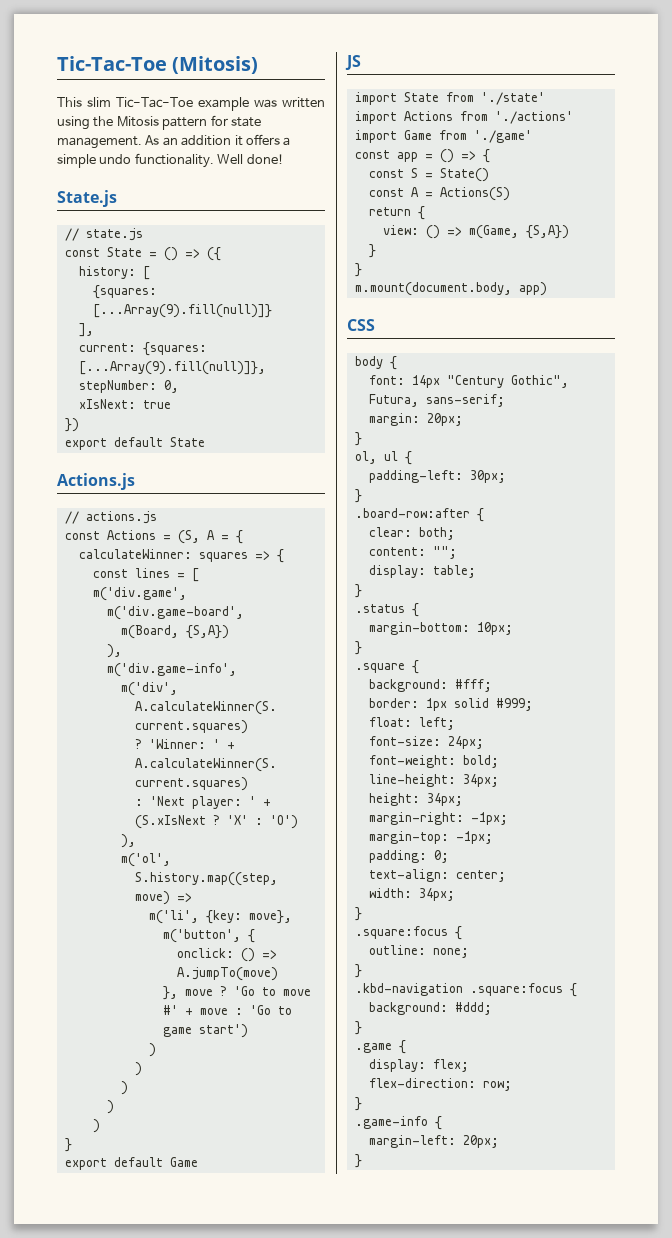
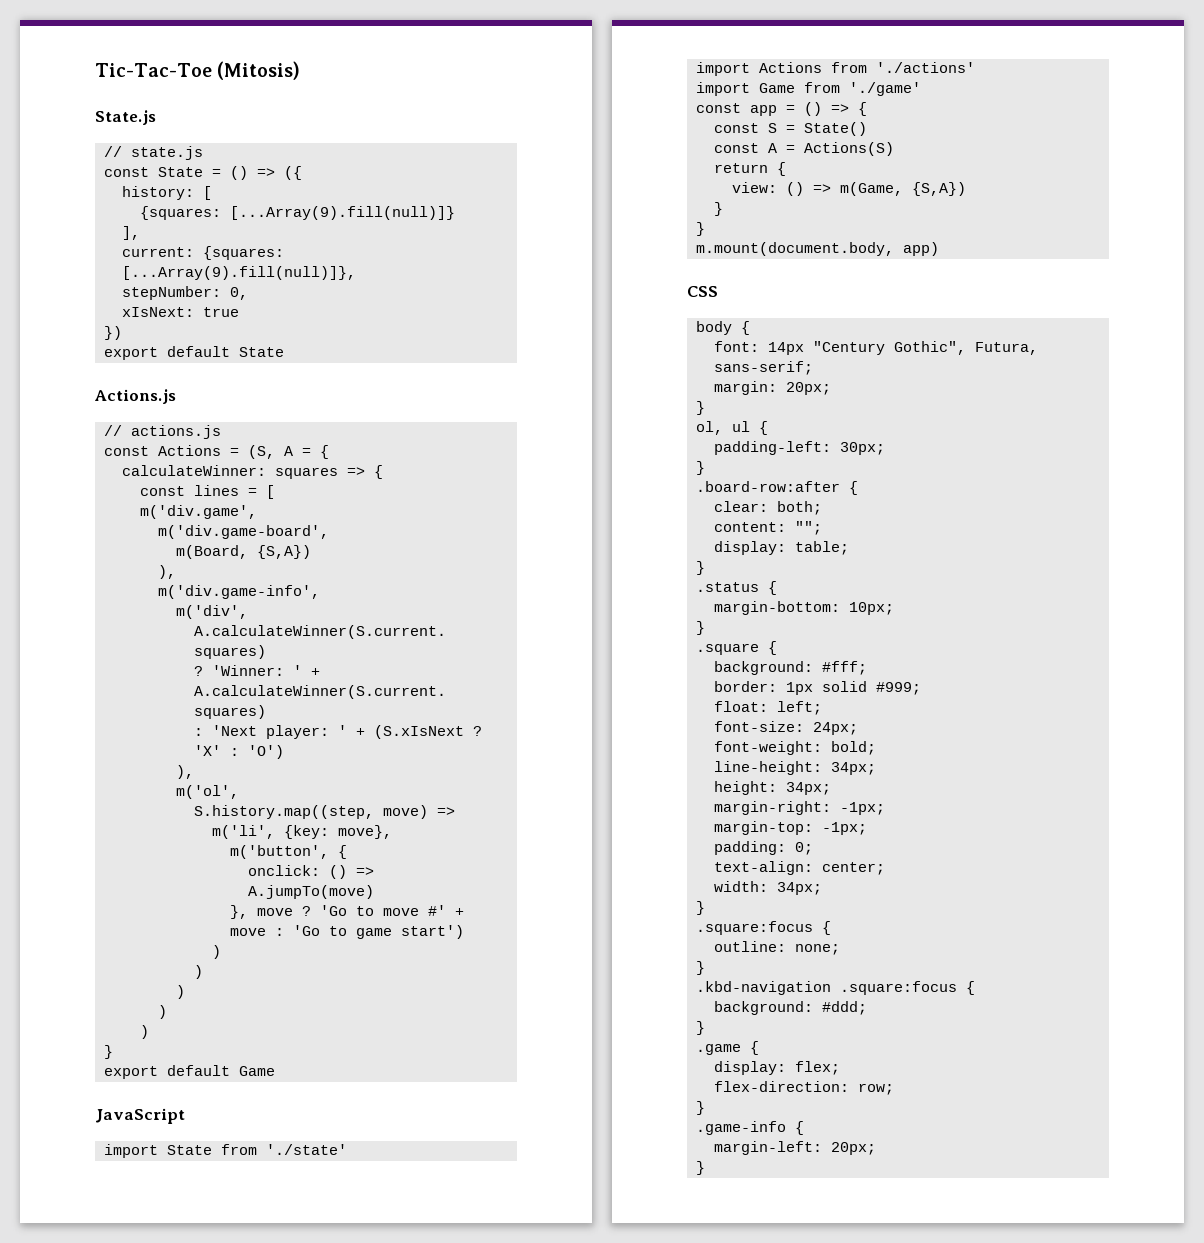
- This slim Tic-Tac-Toe example was written using the Mitosis pattern for state management. As an addition it offers a simple undo functionality. Well done!
- JS
+ JavaScript

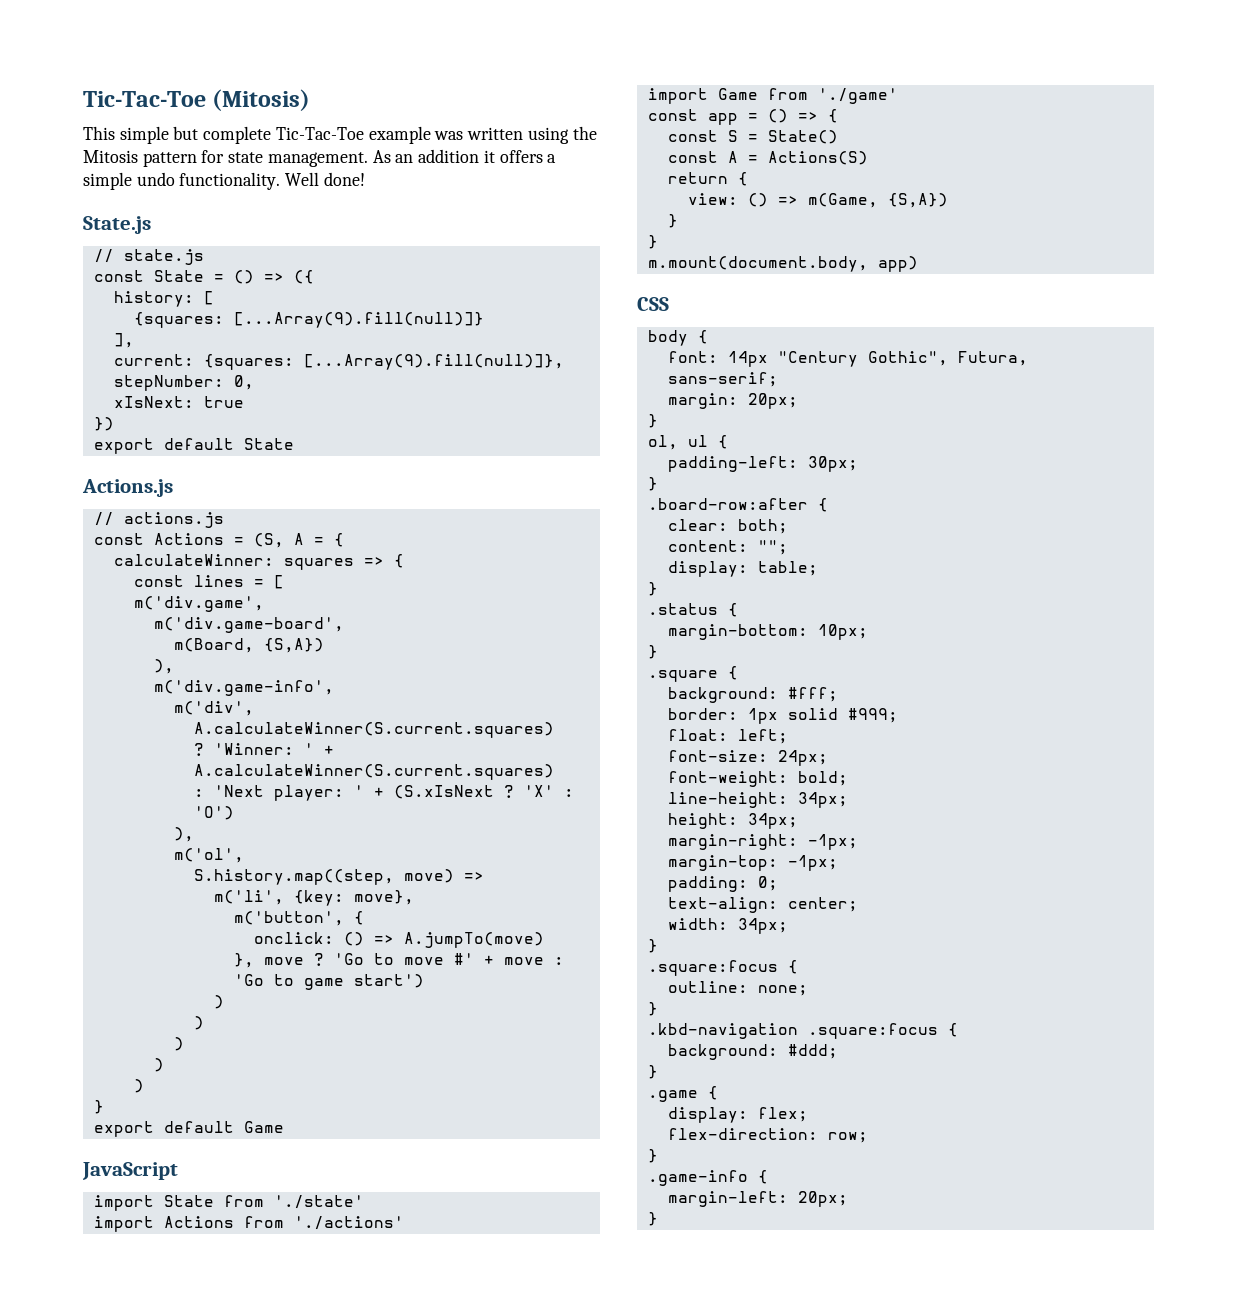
+ This simple but complete Tic-Tac-Toe example was written using the Mitosis pattern for state management. As an addition it offers a simple undo functionality. Well done!

